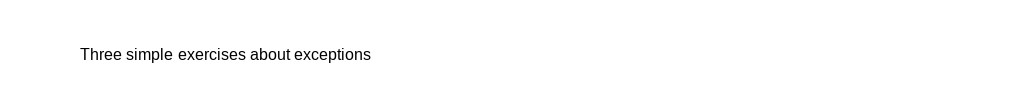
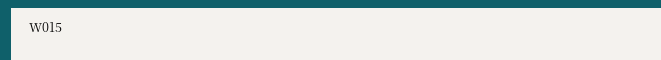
- Three simple exercises about exceptions
+ W015

